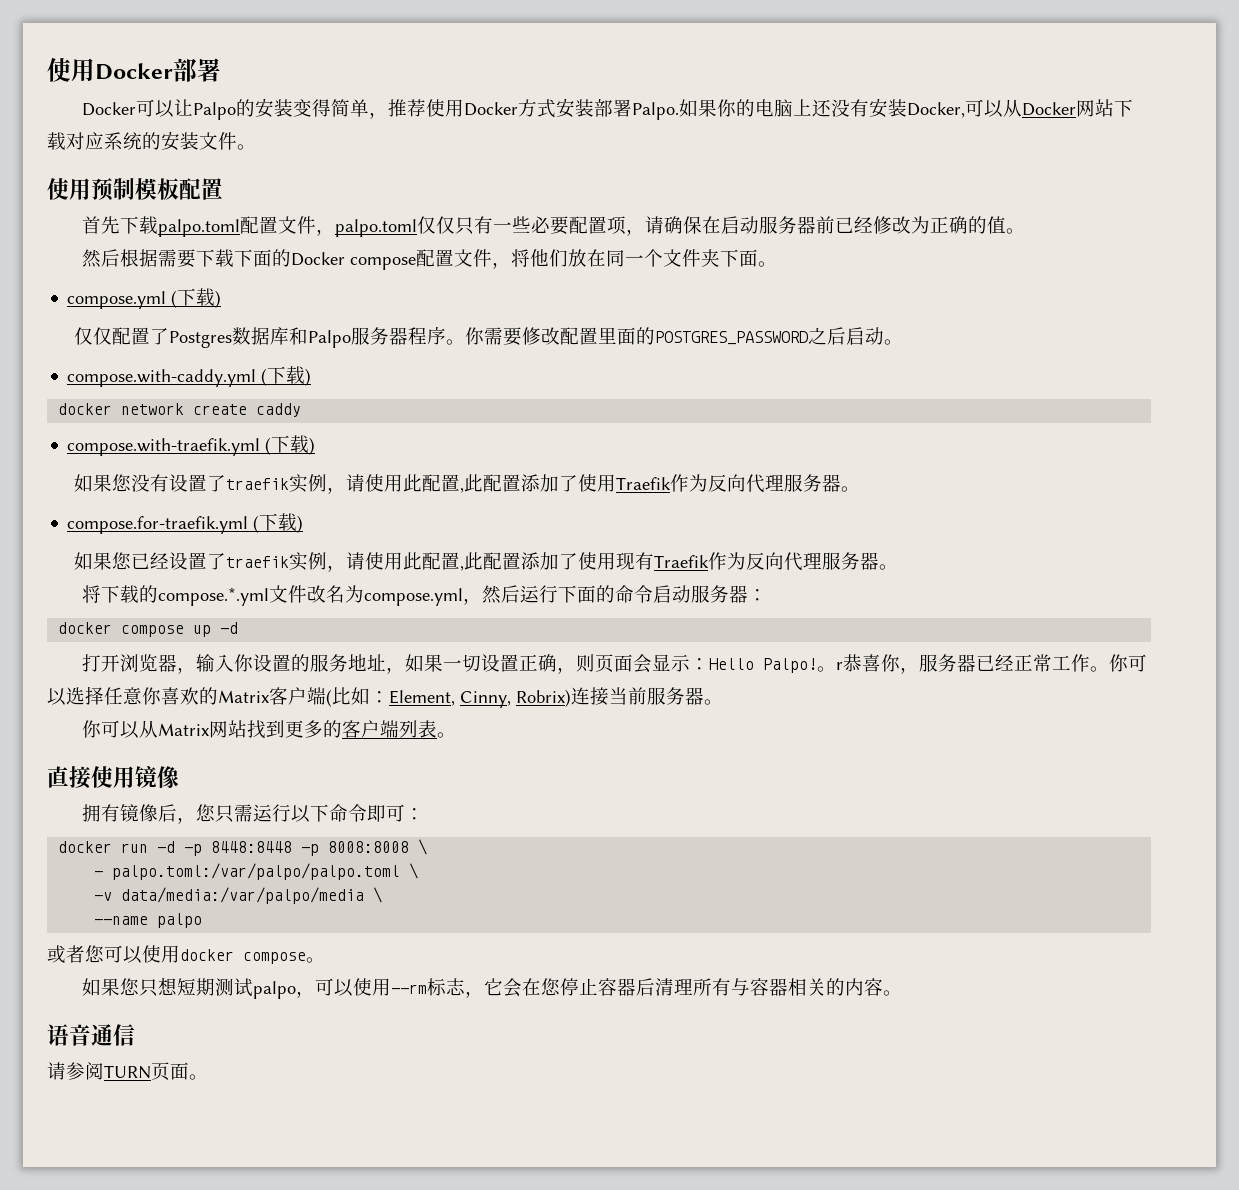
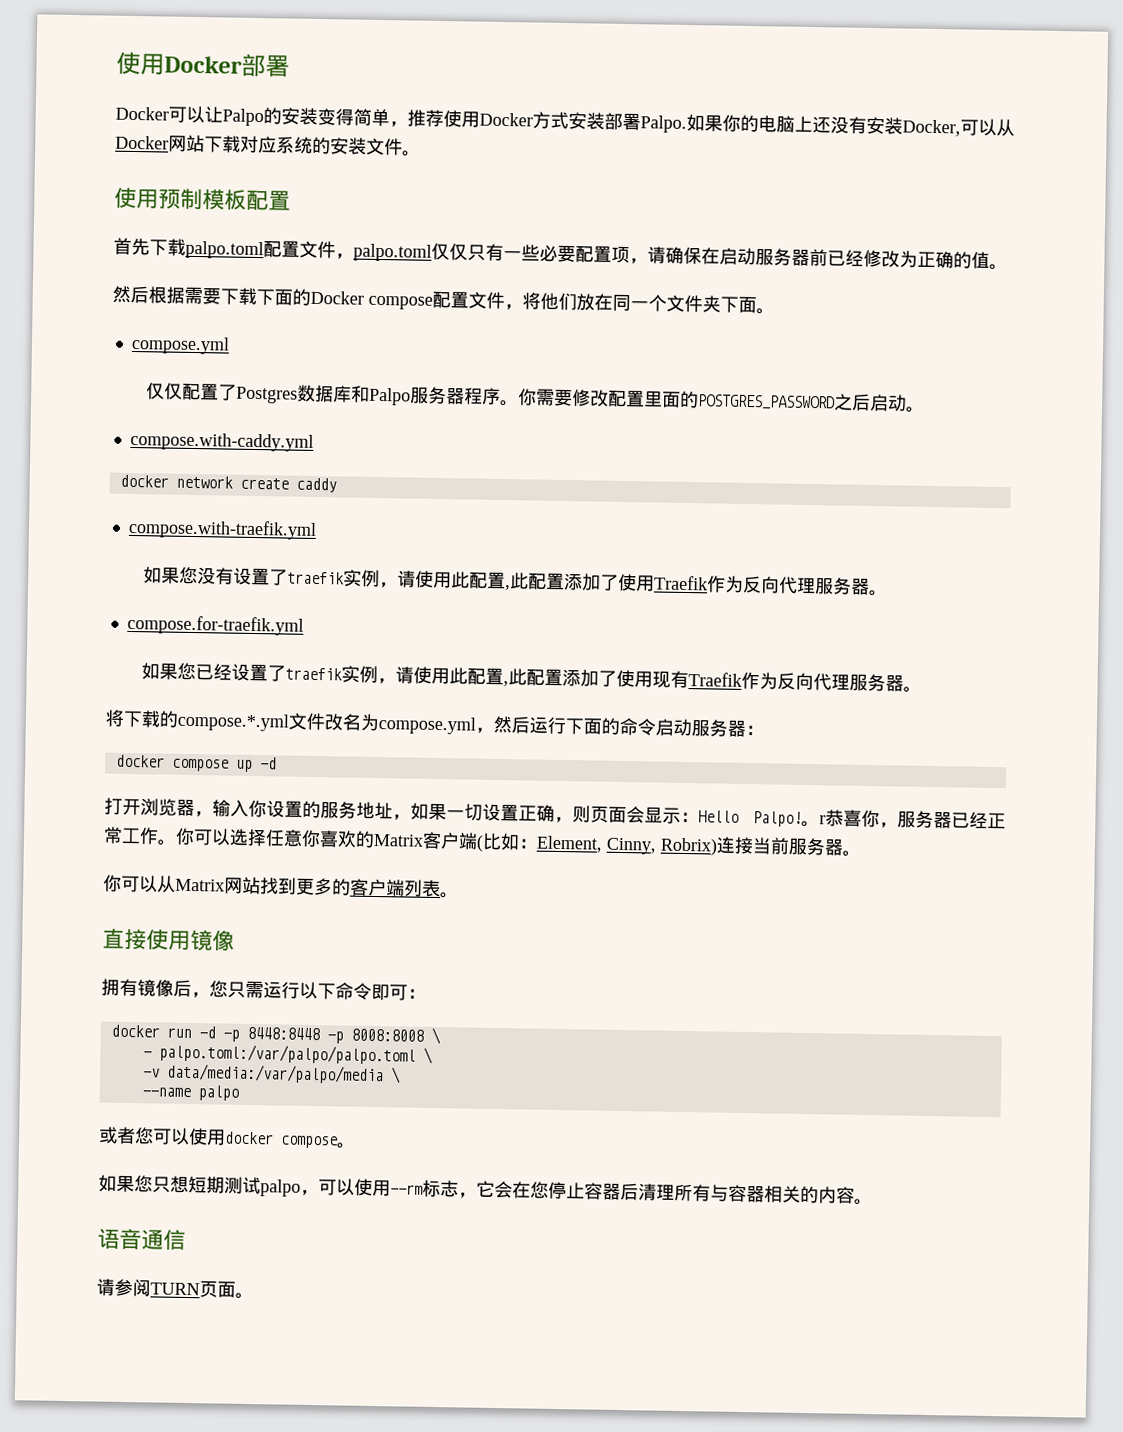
  然后根据需要下载下面的Docker compose配置文件，将他们放在同一个文件夹下面。
- compose.yml (下载)
+ compose.yml
- compose.with-caddy.yml (下载)
+ compose.with-caddy.yml
- compose.with-traefik.yml (下载)
+ compose.with-traefik.yml
- compose.for-traefik.yml (下载)
+ compose.for-traefik.yml

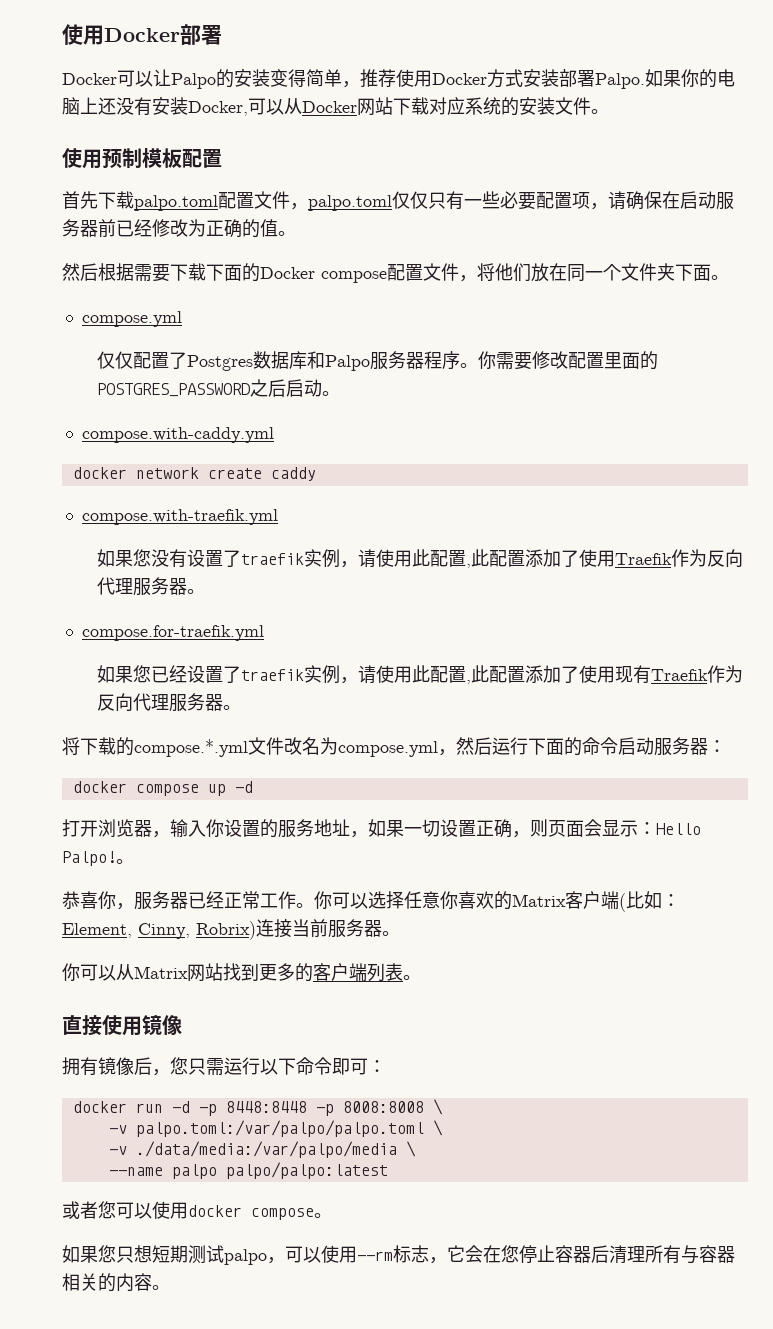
- 打开浏览器，输入你设置的服务地址，如果一切设置正确，则页面会显示：Hello Palpo!。r恭喜你，服务器已经正常工作。
+ 打开浏览器，输入你设置的服务地址，如果一切设置正确，则页面会显示：Hello Palpo!。
+ 恭喜你，服务器已经正常工作。
- - palpo.toml:/var/palpo/palpo.toml \
+ -v palpo.toml:/var/palpo/palpo.toml \
- -v data/media:/var/palpo/media \
+ -v ./data/media:/var/palpo/media \
- --name palpo
+ --name palpo palpo/palpo:latest
- 语音通信
- 请参阅TURN页面。

